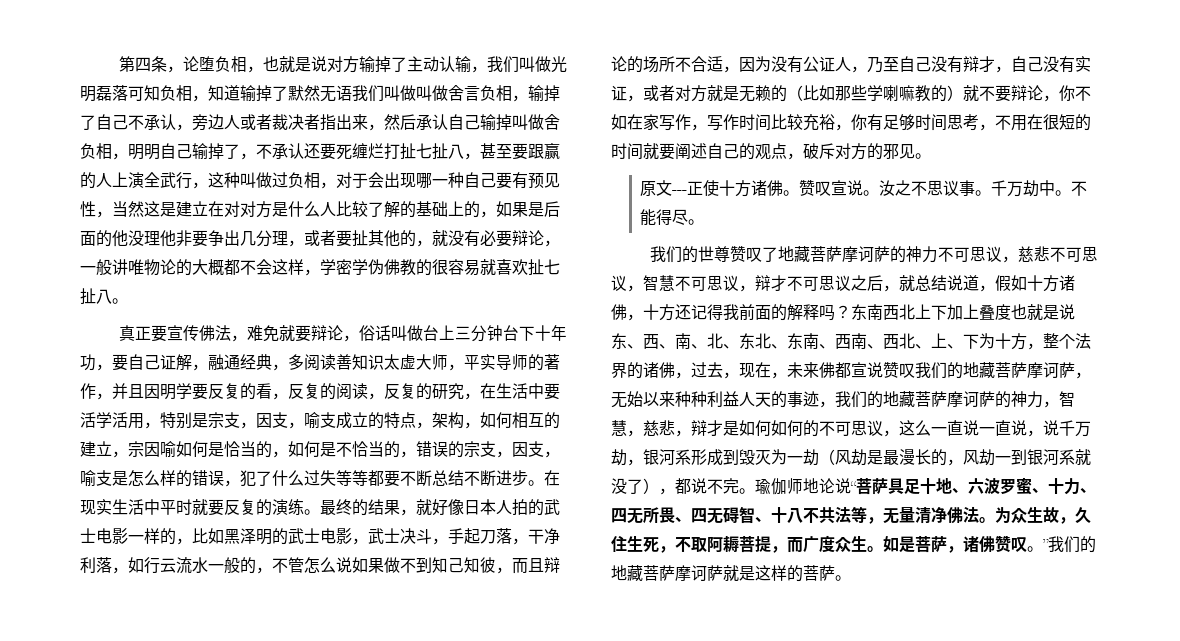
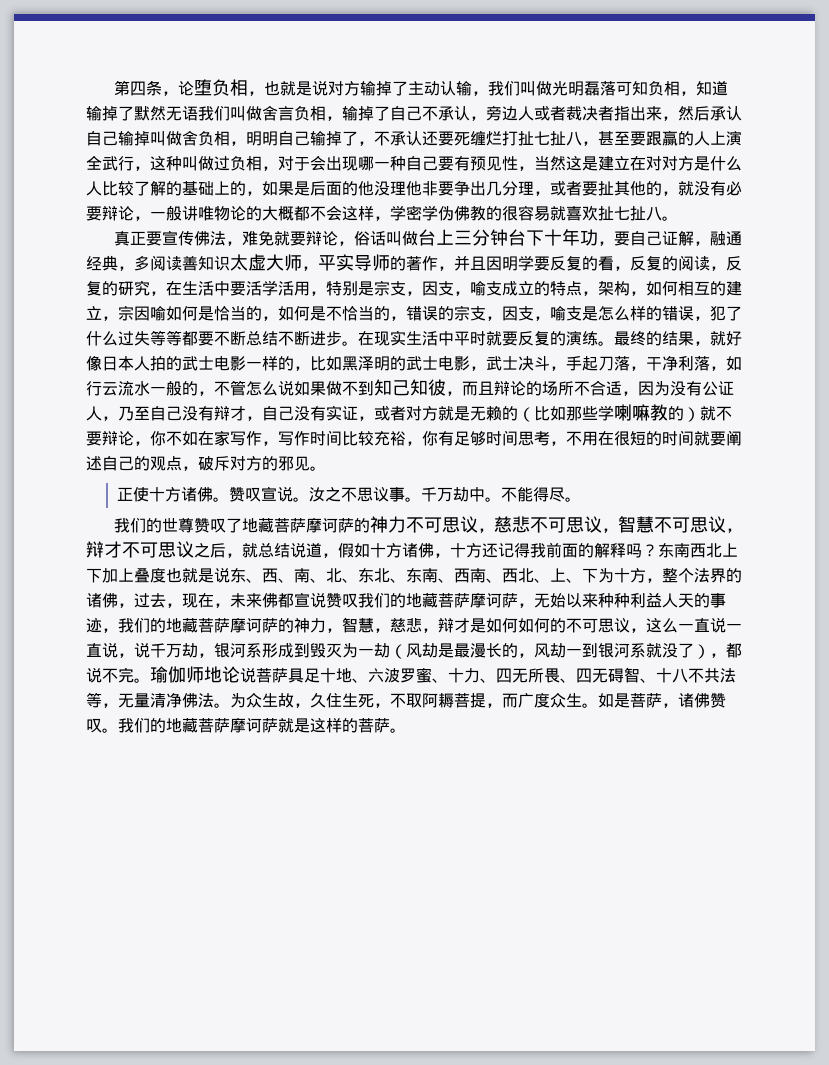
- 第四条，论堕负相，也就是说对方输掉了主动认输，我们叫做光明磊落可知负相，知道输掉了默然无语我们叫做叫做舍言负相，输掉了自己不承认，旁边人或者裁决者指出来，然后承认自己输掉叫做舍负相，明明自己输掉了，不承认还要死缠烂打扯七扯八，甚至要跟赢的人上演全武行，这种叫做过负相，对于会出现哪一种自己要有预见性，当然这是建立在对对方是什么人比较了解的基础上的，如果是后面的他没理他非要争出几分理，或者要扯其他的，就没有必要辩论，一般讲唯物论的大概都不会这样，学密学伪佛教的很容易就喜欢扯七扯八。
+ 第四条，论堕负相，也就是说对方输掉了主动认输，我们叫做光明磊落可知负相，知道输掉了默然无语我们叫做舍言负相，输掉了自己不承认，旁边人或者裁决者指出来，然后承认自己输掉叫做舍负相，明明自己输掉了，不承认还要死缠烂打扯七扯八，甚至要跟赢的人上演全武行，这种叫做过负相，对于会出现哪一种自己要有预见性，当然这是建立在对对方是什么人比较了解的基础上的，如果是后面的他没理他非要争出几分理，或者要扯其他的，就没有必要辩论，一般讲唯物论的大概都不会这样，学密学伪佛教的很容易就喜欢扯七扯八。
- 原文---正使十方诸佛。
+ 正使十方诸佛。
- 瑜伽师地论说“菩萨具足十地、六波罗蜜、十力、四无所畏、四无碍智、十八不共法等，无量清净佛法。
+ 瑜伽师地论说菩萨具足十地、六波罗蜜、十力、四无所畏、四无碍智、十八不共法等，无量清净佛法。
- 如是菩萨，诸佛赞叹。”我们的地藏菩萨摩诃萨就是这样的菩萨。
+ 如是菩萨，诸佛赞叹。我们的地藏菩萨摩诃萨就是这样的菩萨。

